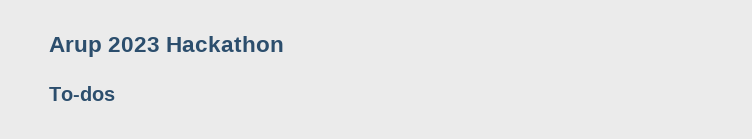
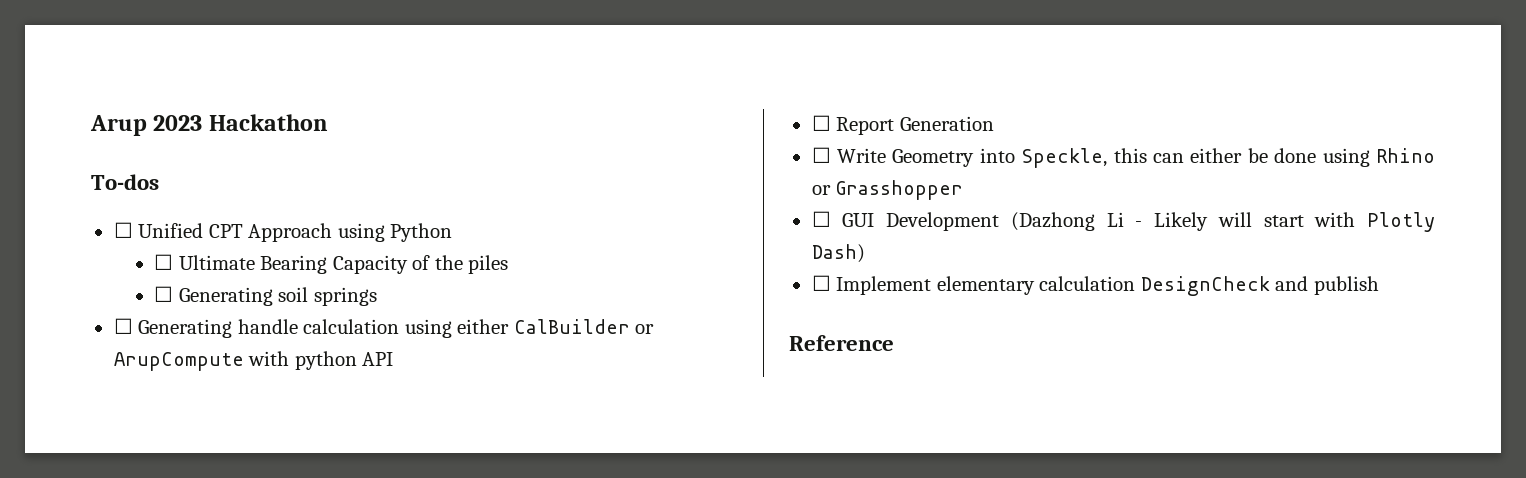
+ ☐ Unified CPT Approach using Python
+ ☐ Ultimate Bearing Capacity of the piles
+ ☐ Generating soil springs
+ ☐ Generating handle calculation using either CalBuilder or ArupCompute with python API
+ ☐ Report Generation
+ ☐ Write Geometry into Speckle, this can either be done using Rhino or Grasshopper
+ ☐ GUI Development (Dazhong Li - Likely will start with Plotly Dash)
+ ☐ Implement elementary calculation DesignCheck and publish
+ Reference

